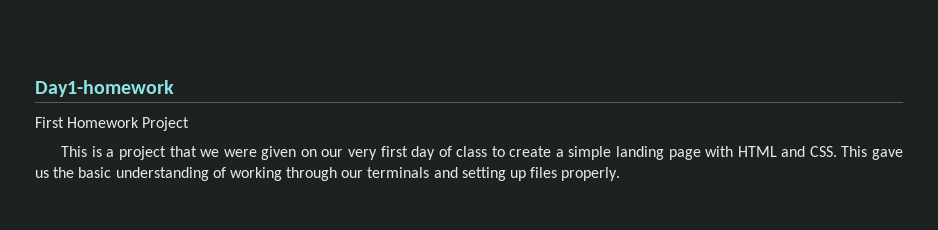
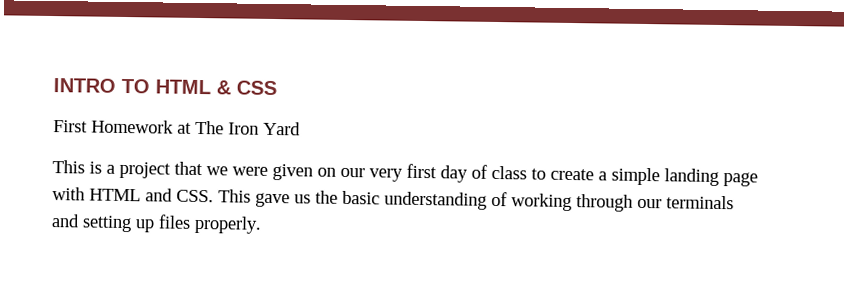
- Day1-homework
- First Homework Project
+ INTRO TO HTML & CSS
+ First Homework at The Iron Yard

